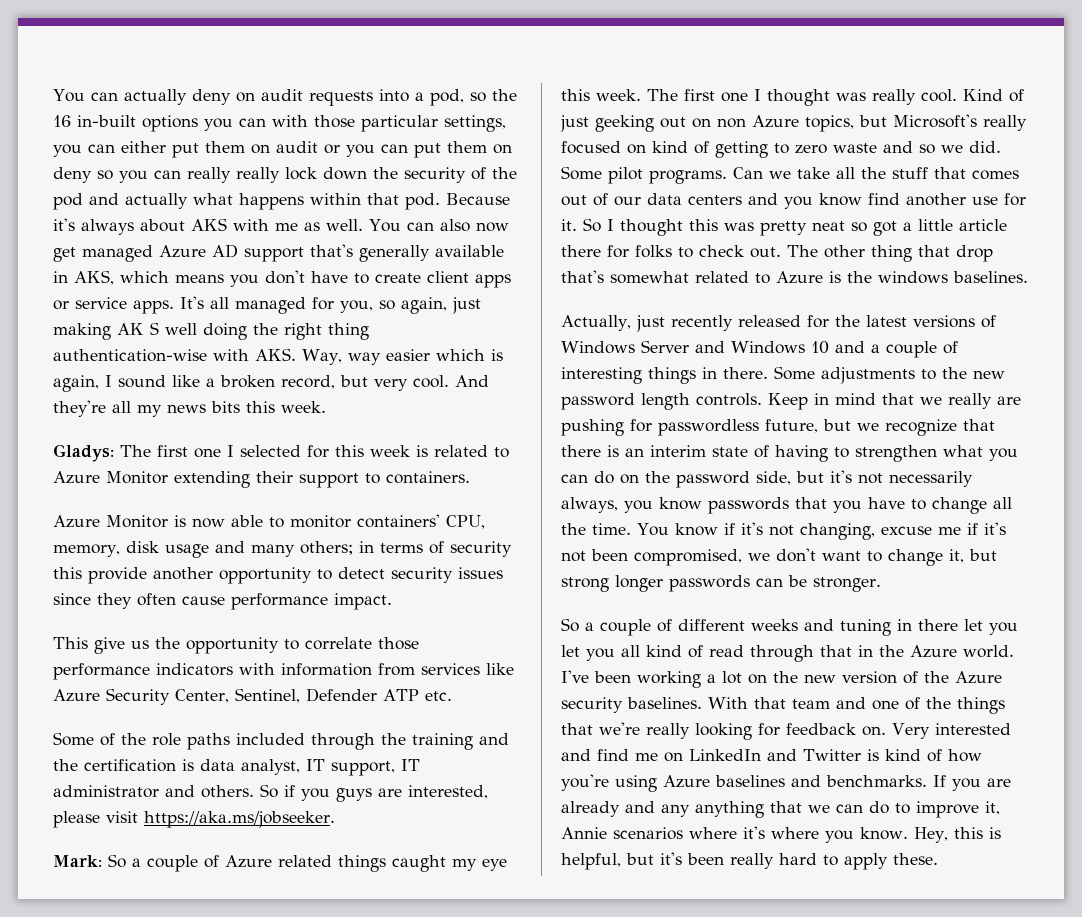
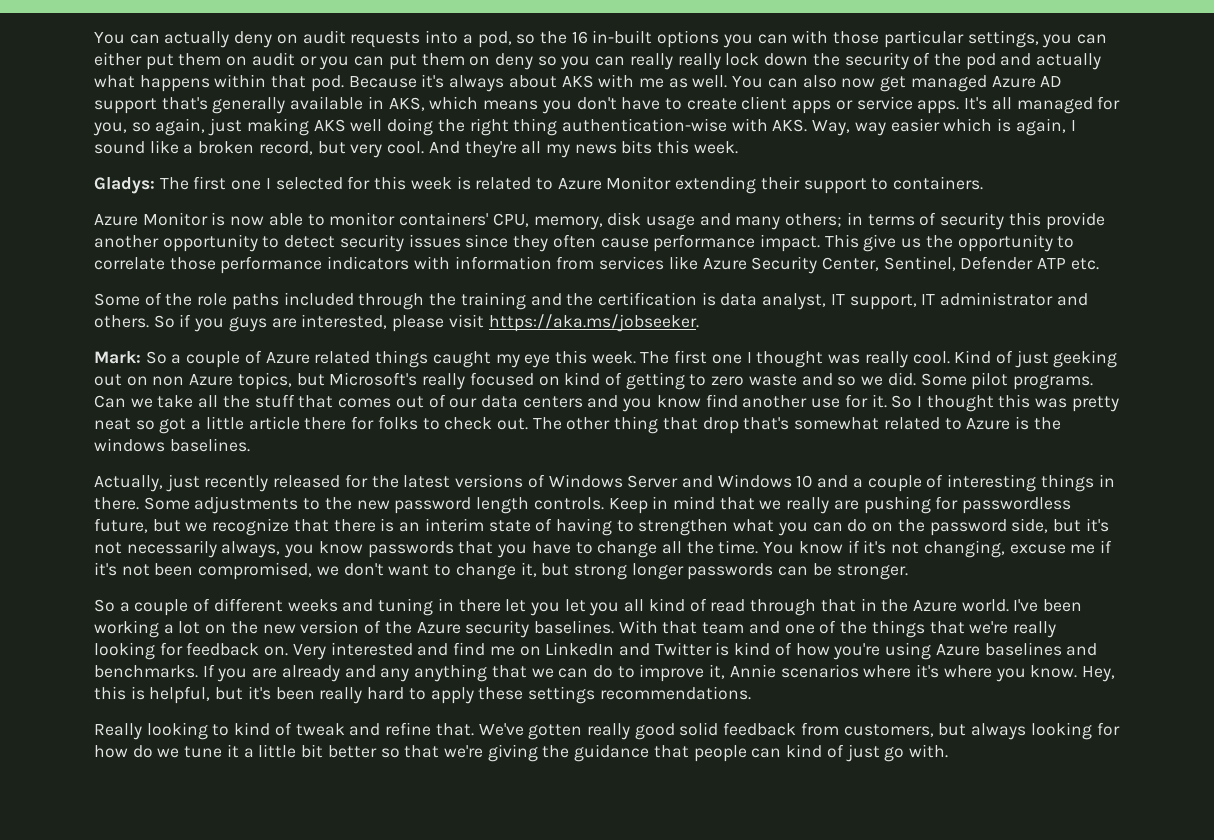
- It's all managed for you, so again, just making AK S well doing the right thing authentication-wise with AKS. Way, way easier which is again, I sound like a broken record, but very cool.
+ It's all managed for you, so again, just making AKS well doing the right thing authentication-wise with AKS. Way, way easier which is again, I sound like a broken record, but very cool.
- Azure Monitor is now able to monitor containers' CPU, memory, disk usage and many others; in terms of security this provide another opportunity to detect security issues since they often cause performance impact.
- This give us the opportunity to correlate those performance indicators with information from services like Azure Security Center, Sentinel, Defender ATP etc.
+ Azure Monitor is now able to monitor containers' CPU, memory, disk usage and many others; in terms of security this provide another opportunity to detect security issues since they often cause performance impact. This give us the opportunity to correlate those performance indicators with information from services like Azure Security Center, Sentinel, Defender ATP etc.
- Hey, this is helpful, but it's been really hard to apply these.
+ Hey, this is helpful, but it's been really hard to apply these settings recommendations.
+ Really looking to kind of tweak and refine that. We've gotten really good solid feedback from customers, but always looking for how do we tune it a little bit better so that we're giving the guidance that people can kind of just go with.

